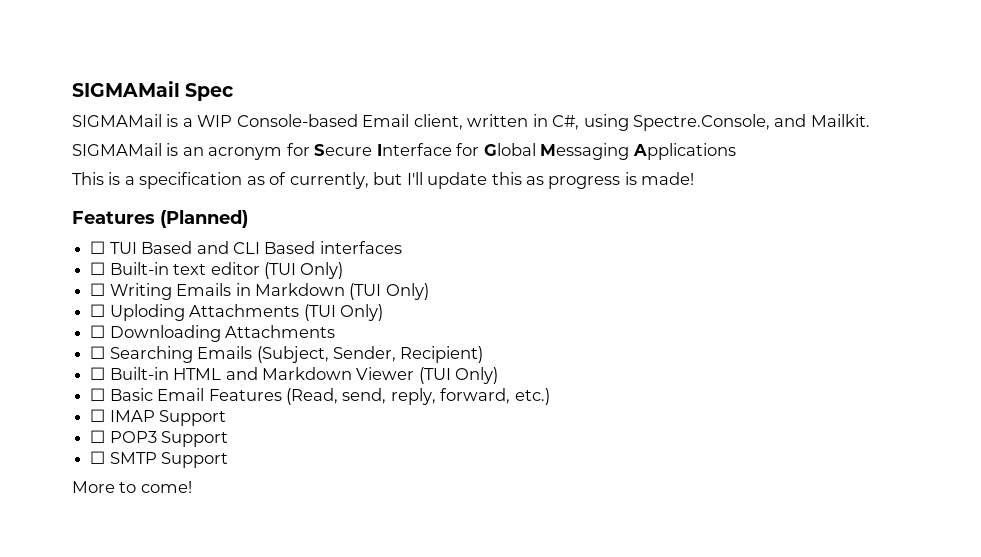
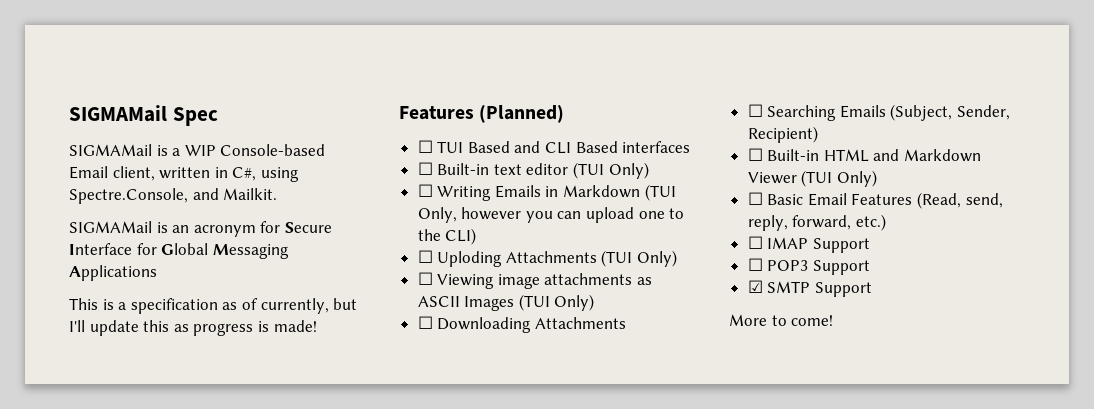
- ☐ Writing Emails in Markdown (TUI Only)
+ ☐ Writing Emails in Markdown (TUI Only, however you can upload one to the CLI)
+ ☐ Viewing image attachments as ASCII Images (TUI Only)
- ☐ SMTP Support
+ ☑ SMTP Support

